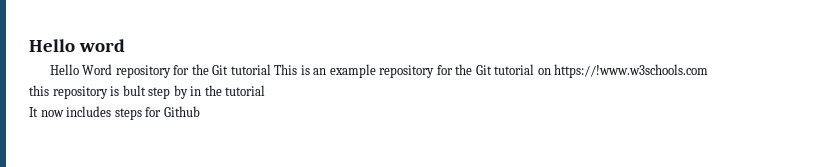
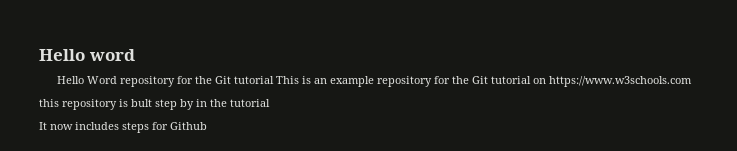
- Hello Word repository for the Git tutorial This is an example repository for the Git tutorial on https://!www.w3schools.com
+ Hello Word repository for the Git tutorial This is an example repository for the Git tutorial on https://www.w3schools.com

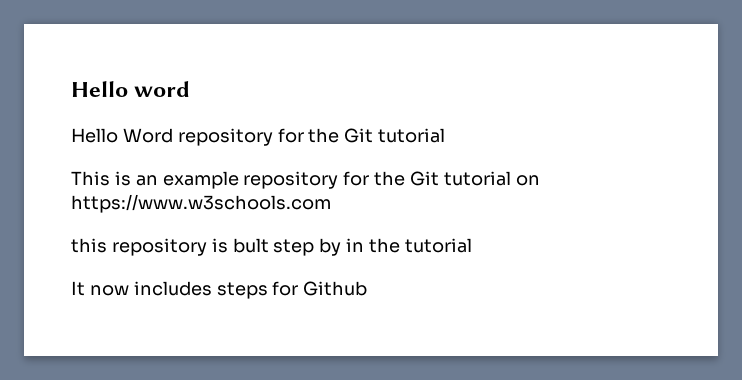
- Hello Word repository for the Git tutorial This is an example repository for the Git tutorial on https://www.w3schools.com
+ Hello Word repository for the Git tutorial
+ This is an example repository for the Git tutorial on https://www.w3schools.com

